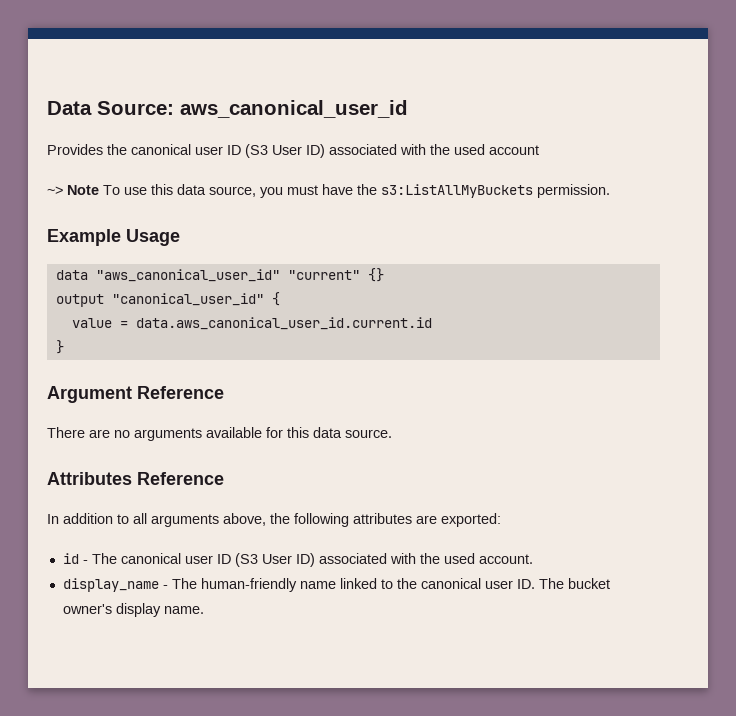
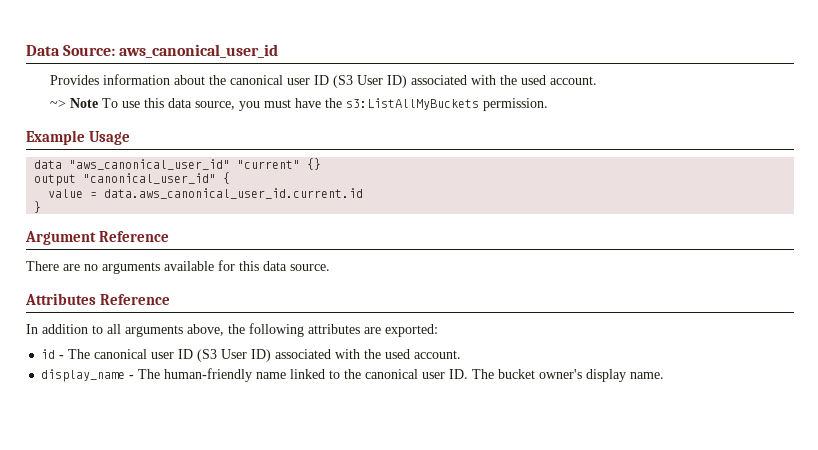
- Provides the canonical user ID (S3 User ID) associated with the used account
+ Provides information about the canonical user ID (S3 User ID) associated with the used account.

